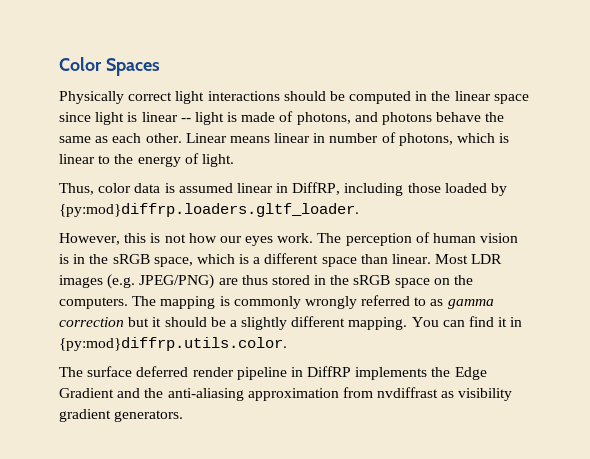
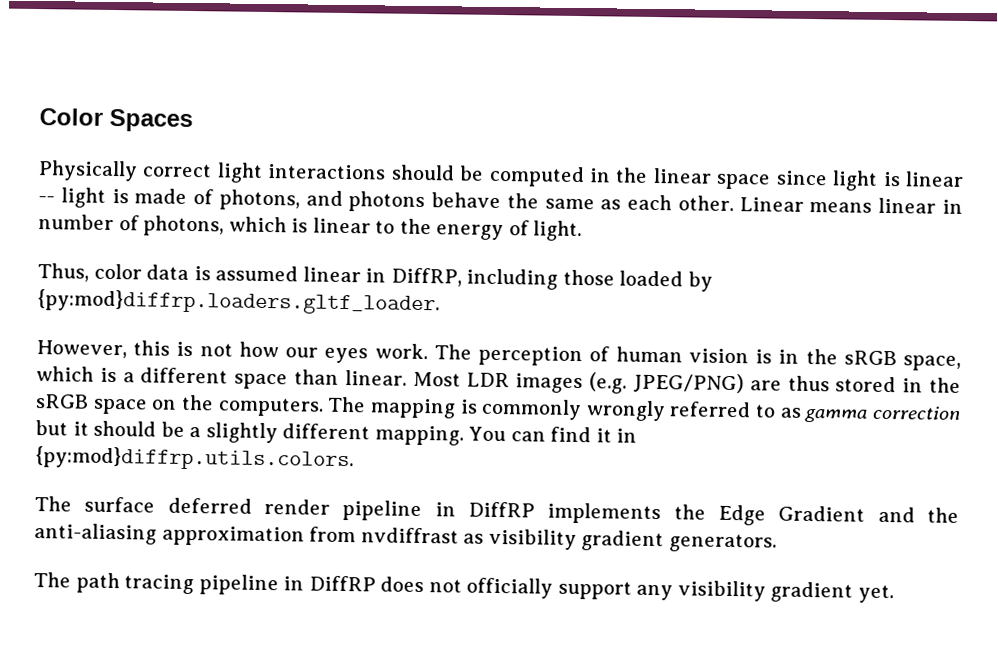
- You can find it in {py:mod}diffrp.utils.color.
+ You can find it in {py:mod}diffrp.utils.colors.
+ The path tracing pipeline in DiffRP does not officially support any visibility gradient yet.

